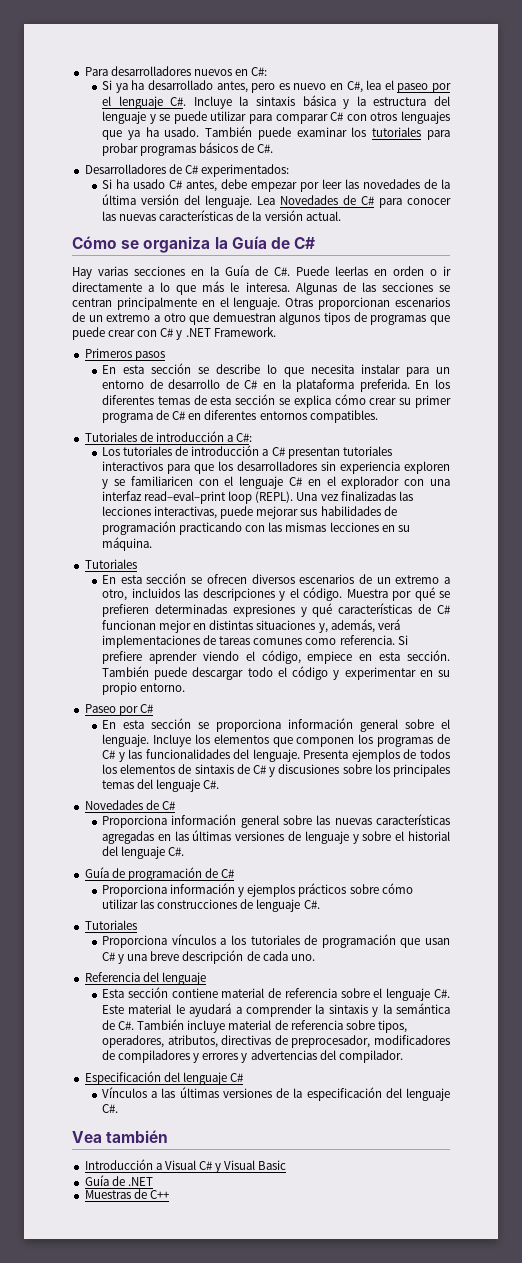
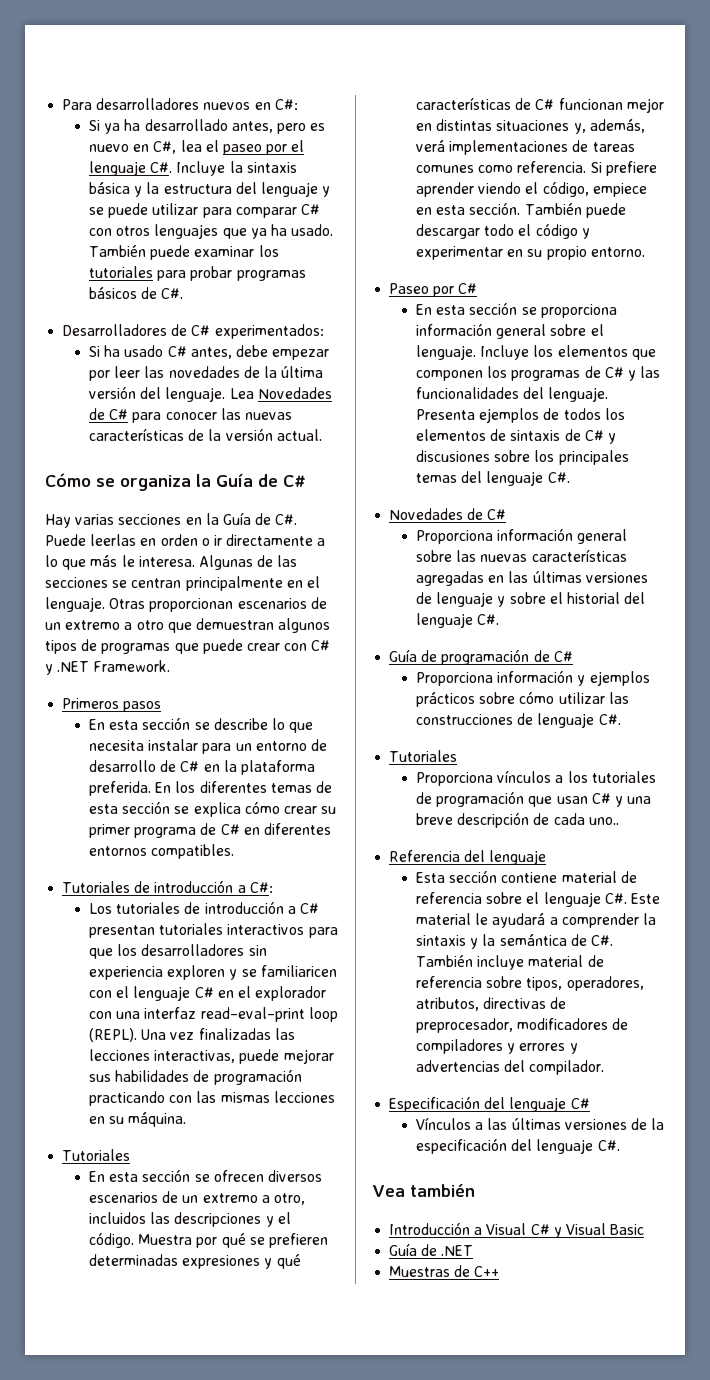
- Proporciona vínculos a los tutoriales de programación que usan C# y una breve descripción de cada uno.
+ Proporciona vínculos a los tutoriales de programación que usan C# y una breve descripción de cada uno..

